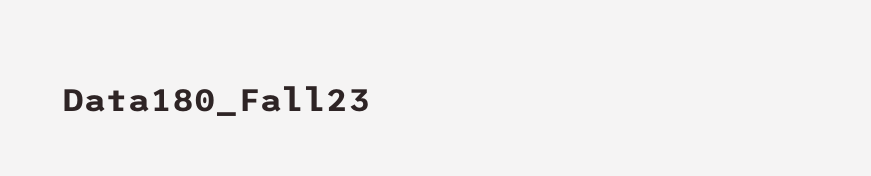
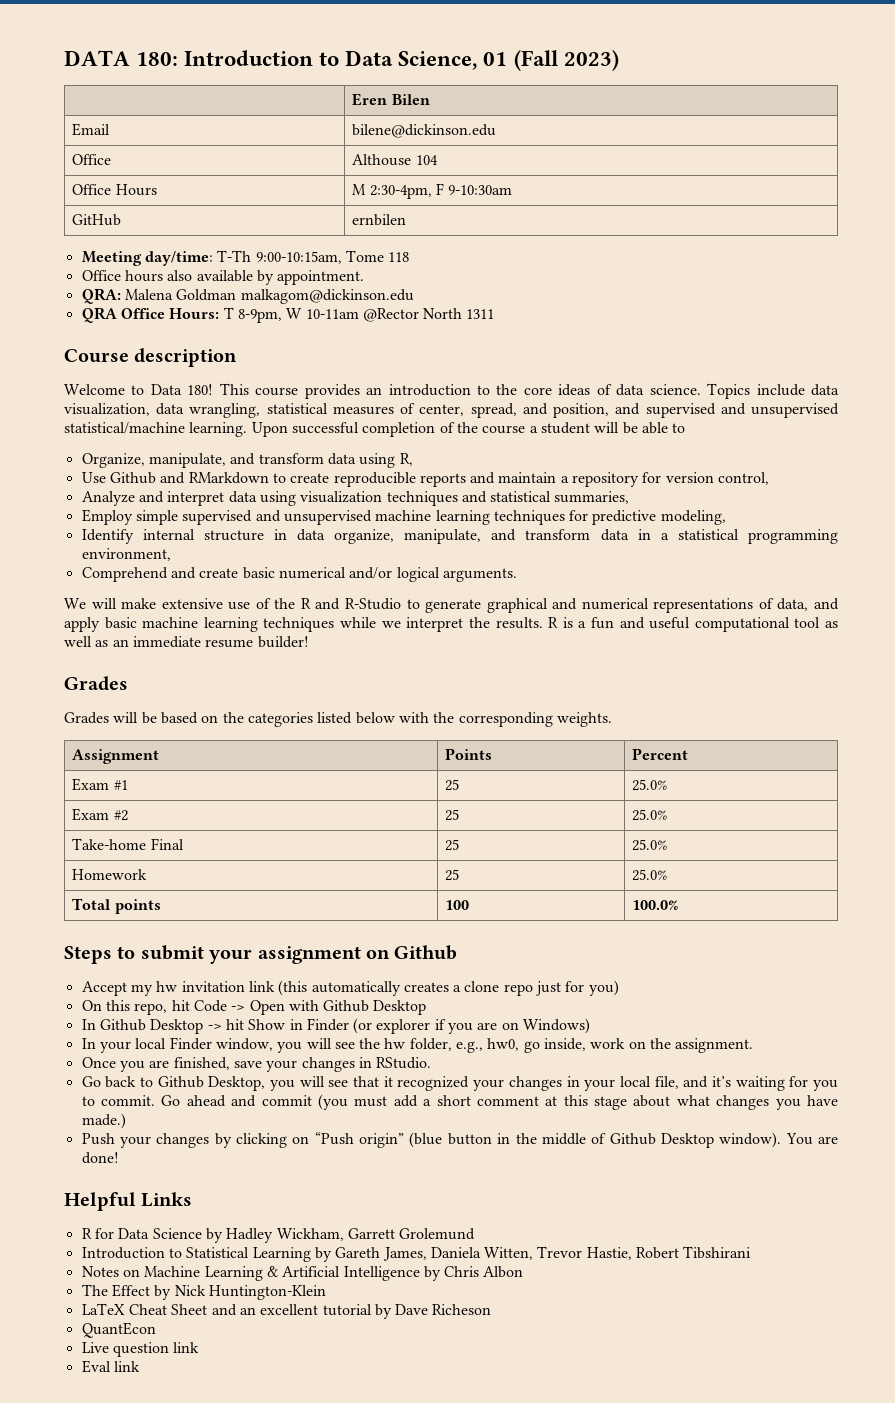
- Data180_Fall23
+ DATA 180: Introduction to Data Science, 01 (Fall 2023)
+ | Eren Bilen
+ Email | bilene@dickinson.edu
+ Office | Althouse 104
+ Office Hours | M 2:30-4pm, F 9-10:30am
+ GitHub | ernbilen
+ Meeting day/time: T-Th 9:00-10:15am, Tome 118
+ Office hours also available by appointment.
+ QRA: Malena Goldman malkagom@dickinson.edu
+ QRA Office Hours: T 8-9pm, W 10-11am @Rector North 1311
+ Course description
+ Welcome to Data 180! This course provides an introduction to the core ideas of data science. Topics include data visualization, data wrangling, statistical measures of center, spread, and position, and supervised and unsupervised statistical/machine learning. Upon successful completion of the course a student will be able to
+ Organize, manipulate, and transform data using R,
+ Use Github and RMarkdown to create reproducible reports and maintain a repository for version control,
+ Analyze and interpret data using visualization techniques and statistical summaries,
+ Employ simple supervised and unsupervised machine learning techniques for predictive modeling,
+ Identify internal structure in data organize, manipulate, and transform data in a statistical programming environment,
+ Comprehend and create basic numerical and/or logical arguments.
+ We will make extensive use of the R and R-Studio to generate graphical and numerical representations of data, and apply basic machine learning techniques while we interpret the results. R is a fun and useful computational tool as well as an immediate resume builder!
+ Grades
+ Grades will be based on the categories listed below with the corresponding weights.
+ Assignment | Points | Percent
+ Exam #1 | 25 | 25.0%
+ Exam #2 | 25 | 25.0%
+ Take-home Final | 25 | 25.0%
+ Homework | 25 | 25.0%
+ Total points | 100 | 100.0%
+ Steps to submit your assignment on Github
+ Accept my hw invitation link (this automatically creates a clone repo just for you)
+ On this repo, hit Code -> Open with Github Desktop
+ In Github Desktop -> hit Show in Finder (or explorer if you are on Windows)
+ In your local Finder window, you will see the hw folder, e.g., hw0, go inside, work on the assignment.
+ Once you are finished, save your changes in RStudio.
+ Go back to Github Desktop, you will see that it recognized your changes in your local file, and it’s waiting for you to commit. Go ahead and commit (you must add a short comment at this stage about what changes you have made.)
+ Push your changes by clicking on “Push origin” (blue button in the middle of Github Desktop window). You are done!
+ Helpful Links
+ R for Data Science by Hadley Wickham, Garrett Grolemund
+ Introduction to Statistical Learning by Gareth James, Daniela Witten, Trevor Hastie, Robert Tibshirani
+ Notes on Machine Learning & Artificial Intelligence by Chris Albon
+ The Effect by Nick Huntington-Klein
+ LaTeX Cheat Sheet and an excellent tutorial by Dave Richeson
+ QuantEcon
+ Live question link
+ Eval link

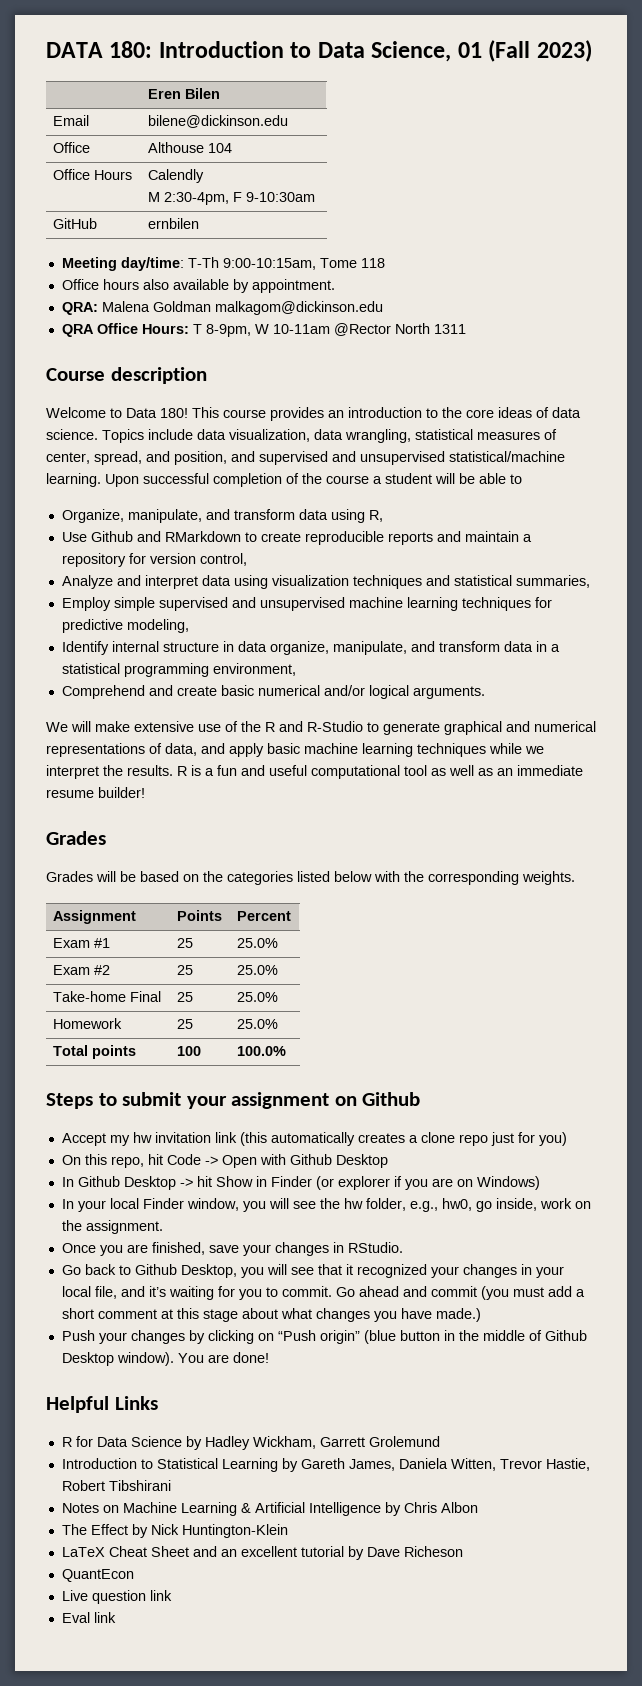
- Office Hours | M 2:30-4pm, F 9-10:30am
+ Office Hours | Calendly
+ M 2:30-4pm, F 9-10:30am

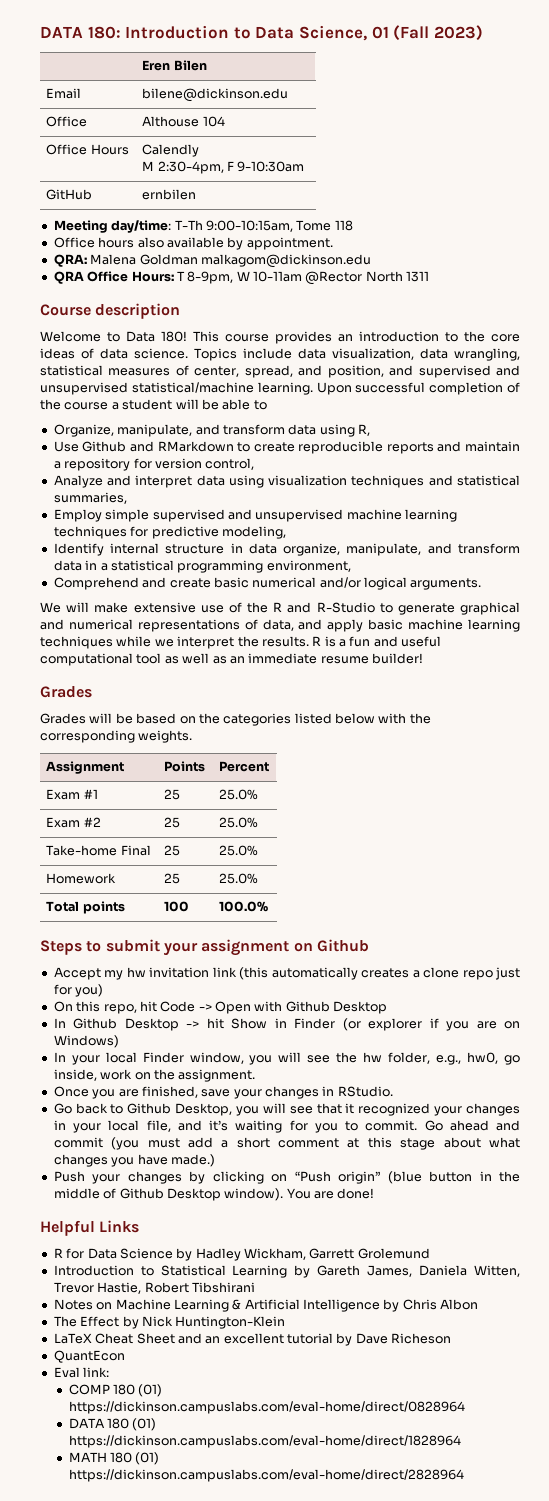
- Live question link
- Eval link
+ Eval link:
+ COMP 180 (01) https://dickinson.campuslabs.com/eval-home/direct/0828964
+ DATA 180 (01) https://dickinson.campuslabs.com/eval-home/direct/1828964
+ MATH 180 (01) https://dickinson.campuslabs.com/eval-home/direct/2828964

